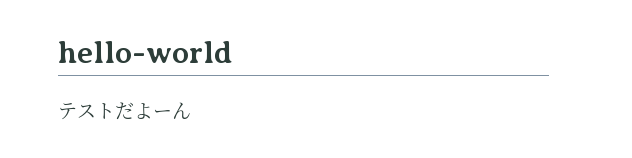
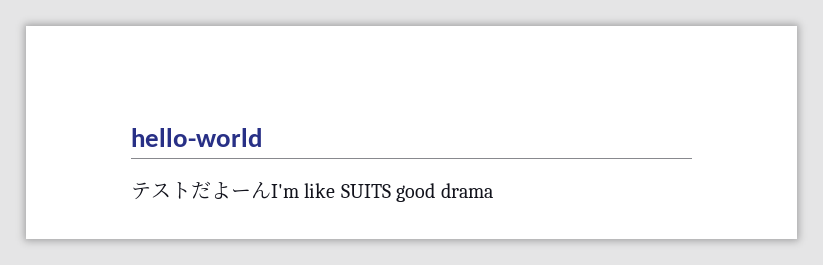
- テストだよーん
+ テストだよーんI'm like SUITS good drama

